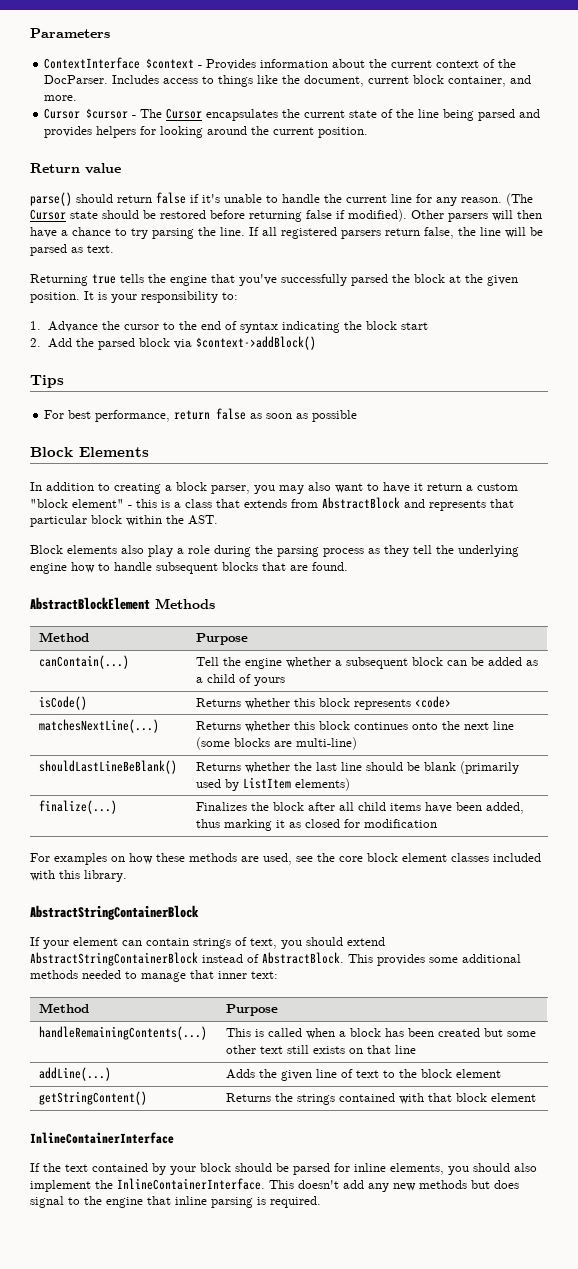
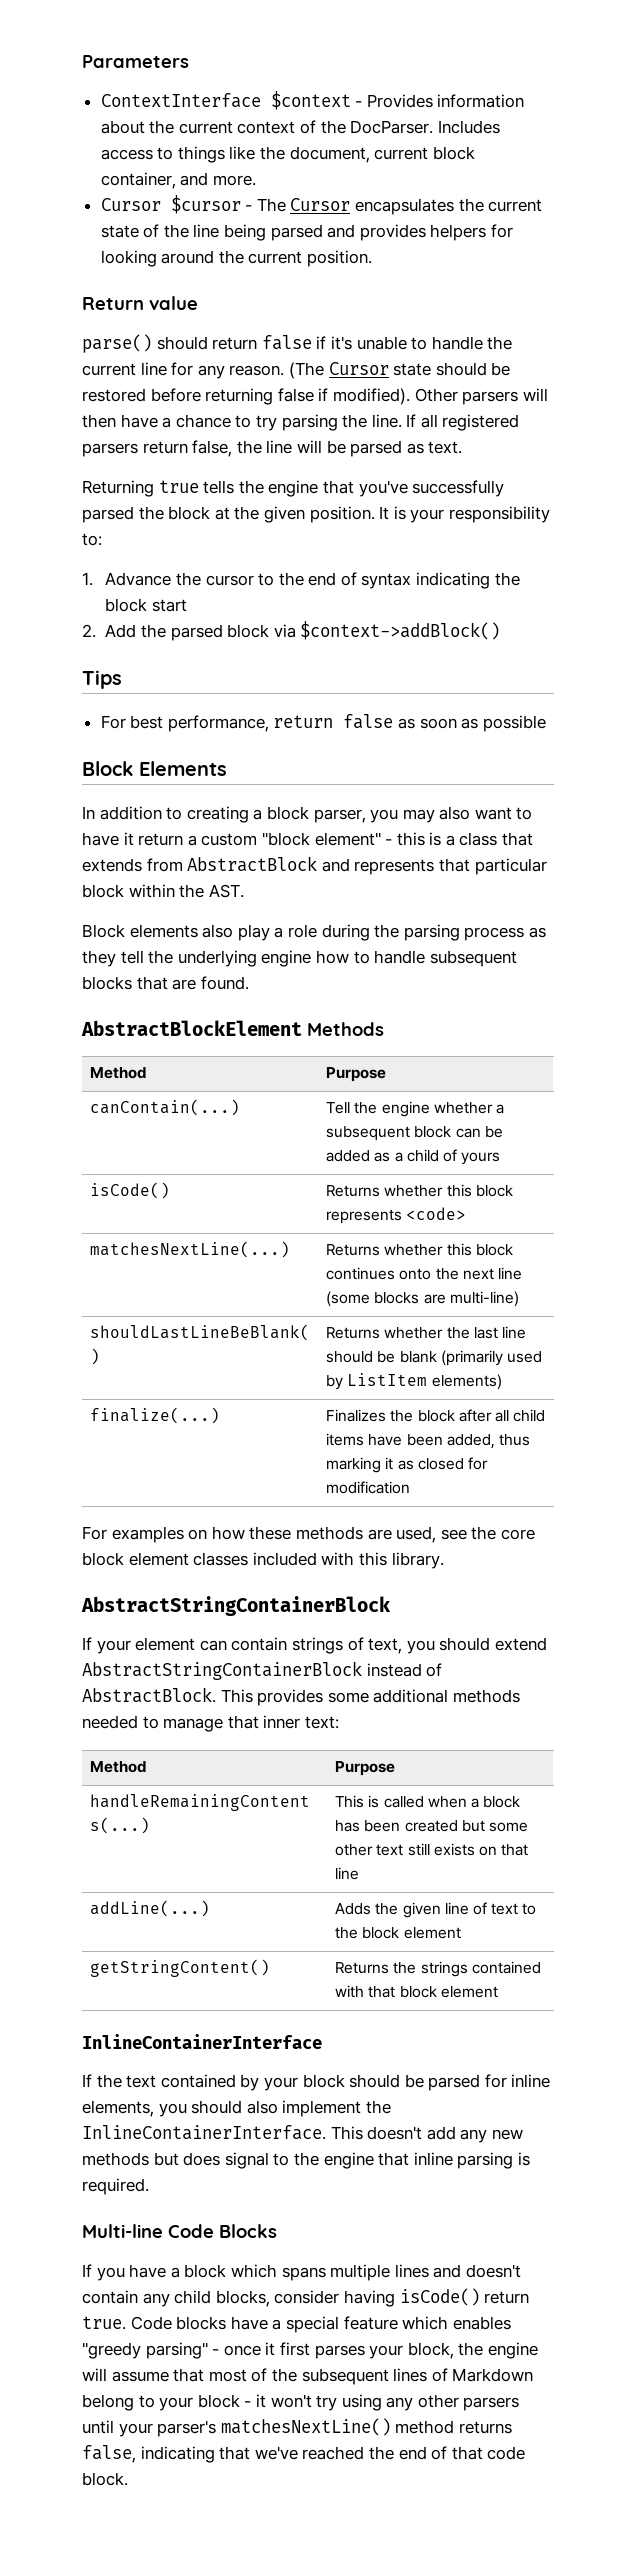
+ Multi-line Code Blocks
+ If you have a block which spans multiple lines and doesn't contain any child blocks, consider having isCode() return true. Code blocks have a special feature which enables "greedy parsing" - once it first parses your block, the engine will assume that most of the subsequent lines of Markdown belong to your block - it won't try using any other parsers until your parser's matchesNextLine() method returns false, indicating that we've reached the end of that code block.

